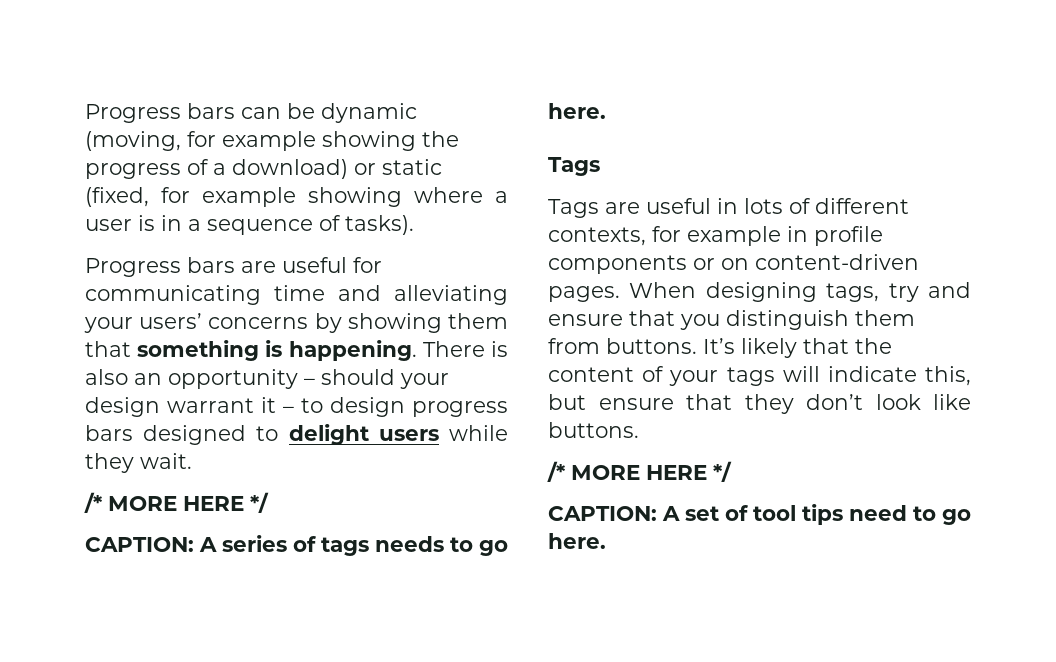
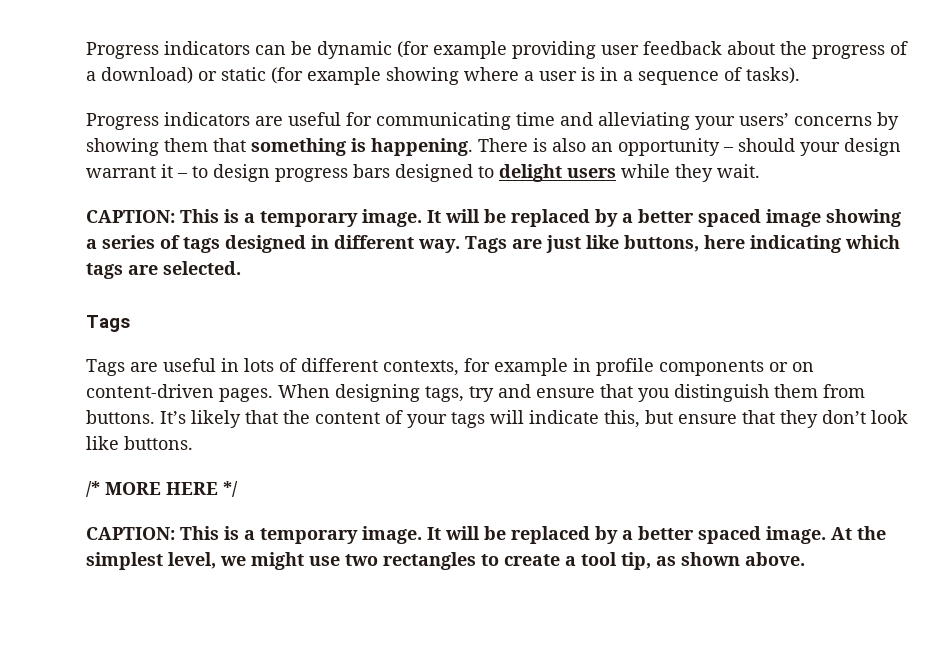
- Progress bars can be dynamic (moving, for example showing the progress of a download) or static (fixed, for example showing where a user is in a sequence of tasks).
+ Progress indicators can be dynamic (for example providing user feedback about the progress of a download) or static (for example showing where a user is in a sequence of tasks).
- Progress bars are useful for communicating time and alleviating your users’ concerns by showing them that something is happening.
+ Progress indicators are useful for communicating time and alleviating your users’ concerns by showing them that something is happening.
  There is also an opportunity – should your design warrant it – to design progress bars designed to delight users while they wait.
- /* MORE HERE */
- CAPTION: A series of tags needs to go here.
+ CAPTION: This is a temporary image. It will be replaced by a better spaced image showing a series of tags designed in different way. Tags are just like buttons, here indicating which tags are selected.
- CAPTION: A set of tool tips need to go here.
+ CAPTION: This is a temporary image. It will be replaced by a better spaced image. At the simplest level, we might use two rectangles to create a tool tip, as shown above.

